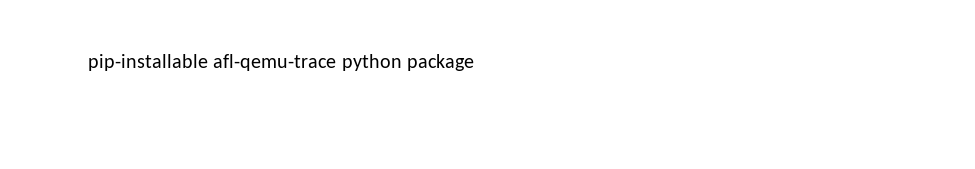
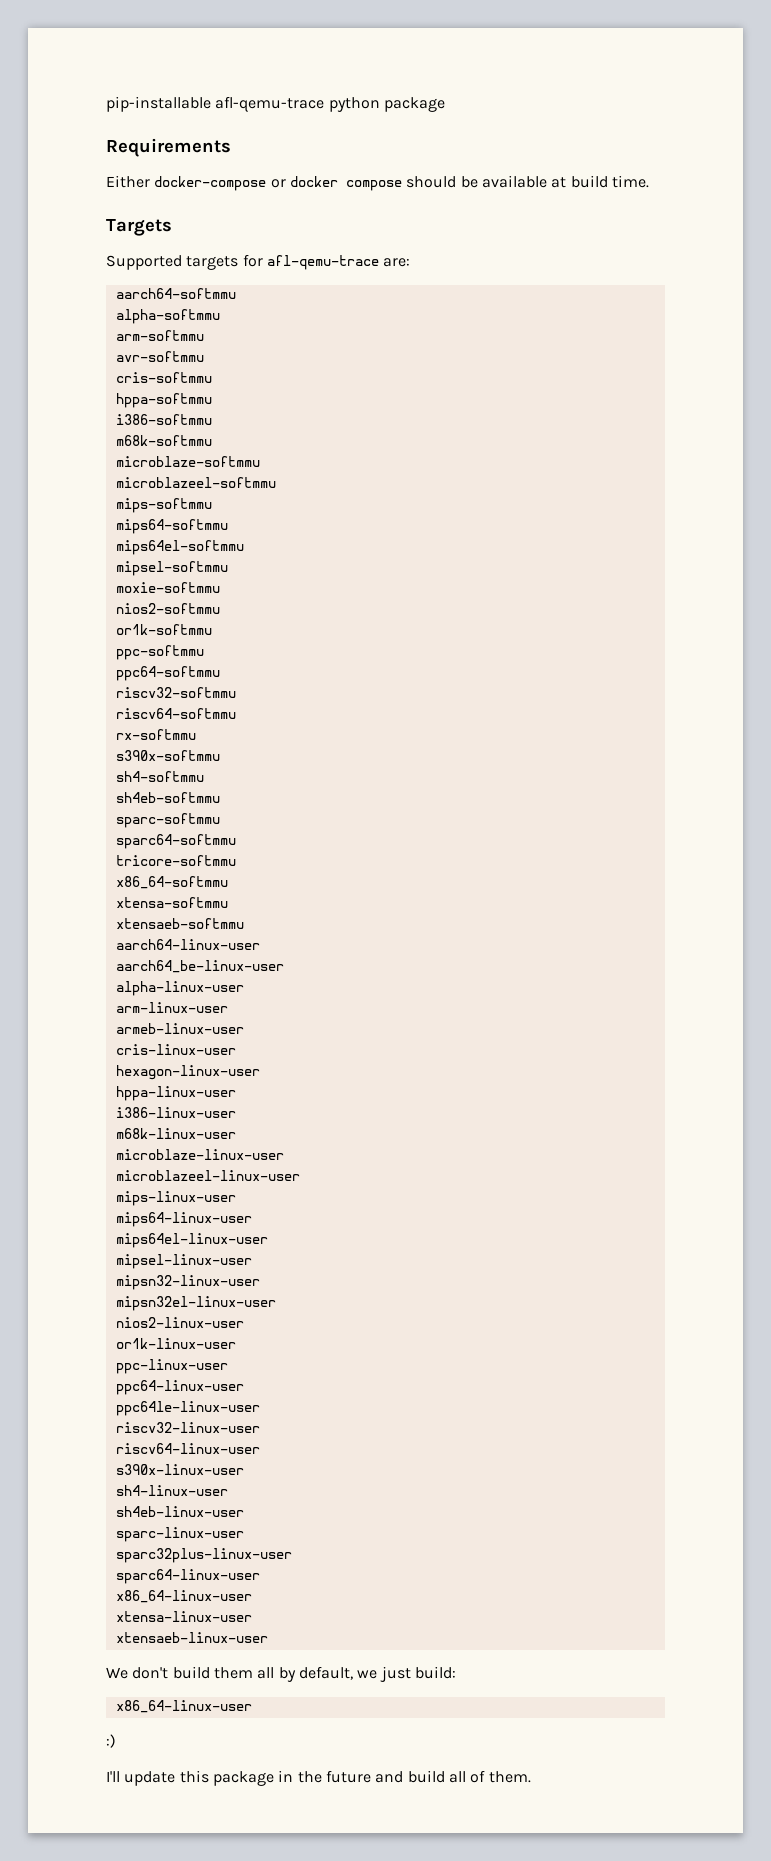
+ Requirements
+ Either docker-compose or docker compose should be available at build time.
+ Targets
+ Supported targets for afl-qemu-trace are:
+ aarch64-softmmu
+ alpha-softmmu
+ arm-softmmu
+ avr-softmmu
+ cris-softmmu
+ hppa-softmmu
+ i386-softmmu
+ m68k-softmmu
+ microblaze-softmmu
+ microblazeel-softmmu
+ mips-softmmu
+ mips64-softmmu
+ mips64el-softmmu
+ mipsel-softmmu
+ moxie-softmmu
+ nios2-softmmu
+ or1k-softmmu
+ ppc-softmmu
+ ppc64-softmmu
+ riscv32-softmmu
+ riscv64-softmmu
+ rx-softmmu
+ s390x-softmmu
+ sh4-softmmu
+ sh4eb-softmmu
+ sparc-softmmu
+ sparc64-softmmu
+ tricore-softmmu
+ x86_64-softmmu
+ xtensa-softmmu
+ xtensaeb-softmmu
+ aarch64-linux-user
+ aarch64_be-linux-user
+ alpha-linux-user
+ arm-linux-user
+ armeb-linux-user
+ cris-linux-user
+ hexagon-linux-user
+ hppa-linux-user
+ i386-linux-user
+ m68k-linux-user
+ microblaze-linux-user
+ microblazeel-linux-user
+ mips-linux-user
+ mips64-linux-user
+ mips64el-linux-user
+ mipsel-linux-user
+ mipsn32-linux-user
+ mipsn32el-linux-user
+ nios2-linux-user
+ or1k-linux-user
+ ppc-linux-user
+ ppc64-linux-user
+ ppc64le-linux-user
+ riscv32-linux-user
+ riscv64-linux-user
+ s390x-linux-user
+ sh4-linux-user
+ sh4eb-linux-user
+ sparc-linux-user
+ sparc32plus-linux-user
+ sparc64-linux-user
+ x86_64-linux-user
+ xtensa-linux-user
+ xtensaeb-linux-user
+ We don't build them all by default, we just build:
+ x86_64-linux-user
+ :)
+ I'll update this package in the future and build all of them.

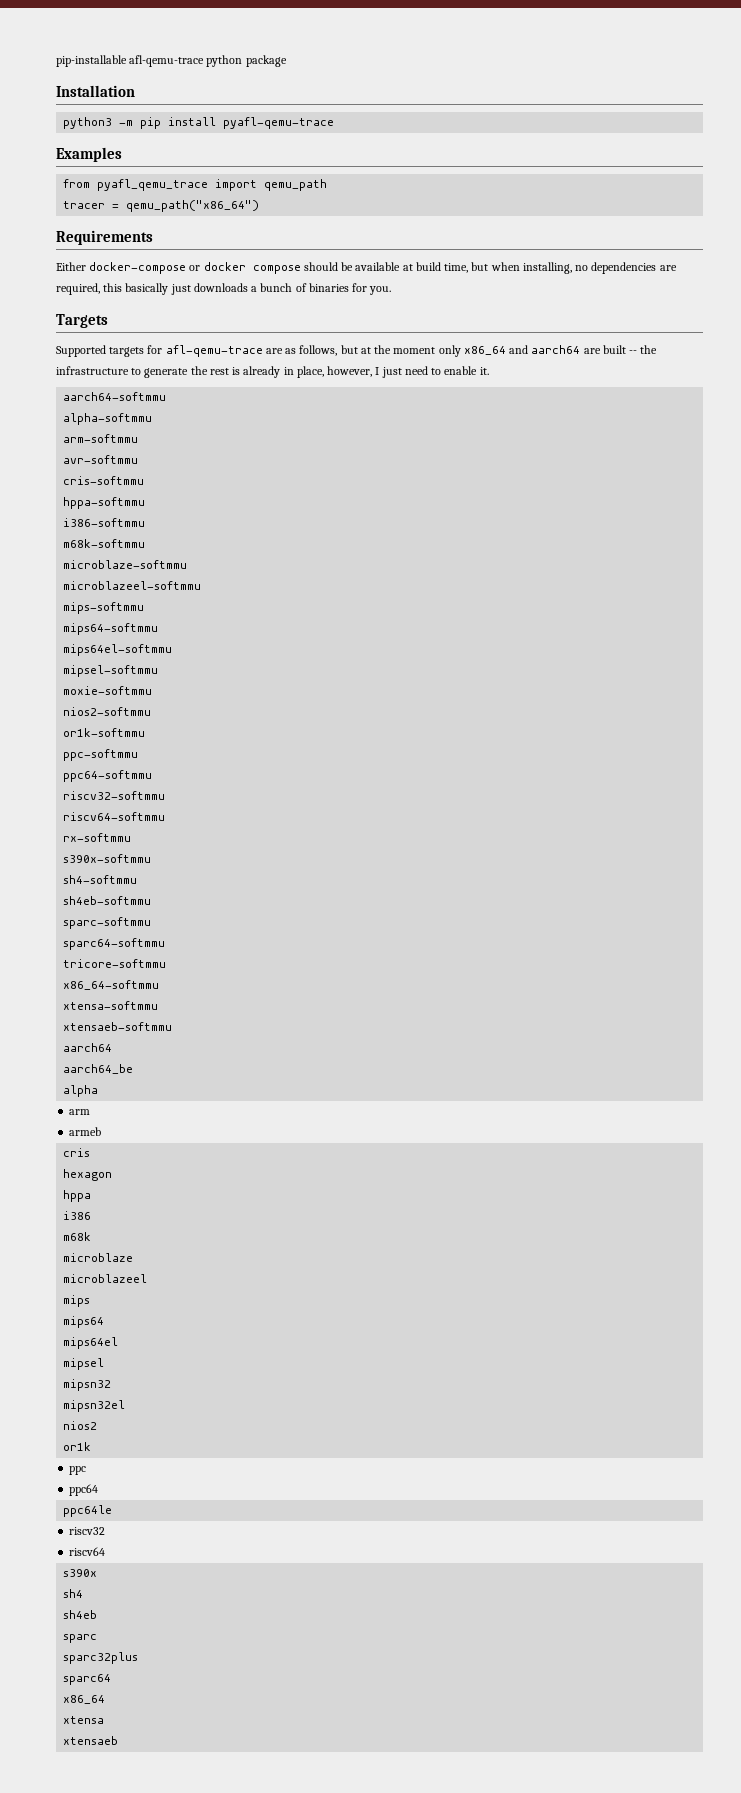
+ Installation
+ python3 -m pip install pyafl-qemu-trace
+ Examples
+ from pyafl_qemu_trace import qemu_path
+ tracer = qemu_path("x86_64")
- Either docker-compose or docker compose should be available at build time.
+ Either docker-compose or docker compose should be available at build time, but when installing, no dependencies are required, this basically just downloads a bunch of binaries for you.
- Supported targets for afl-qemu-trace are:
+ Supported targets for afl-qemu-trace are as follows, but at the moment only x86_64 and aarch64 are built -- the infrastructure to generate the rest is already in place, however, I just need to enable it.
  xtensaeb-softmmu
- aarch64-linux-user
- aarch64_be-linux-user
- alpha-linux-user
- arm-linux-user
- armeb-linux-user
- cris-linux-user
- hexagon-linux-user
- hppa-linux-user
- i386-linux-user
- m68k-linux-user
- microblaze-linux-user
- microblazeel-linux-user
- mips-linux-user
- mips64-linux-user
- mips64el-linux-user
- mipsel-linux-user
- mipsn32-linux-user
- mipsn32el-linux-user
- nios2-linux-user
- or1k-linux-user
- ppc-linux-user
- ppc64-linux-user
- ppc64le-linux-user
- riscv32-linux-user
- riscv64-linux-user
- s390x-linux-user
- sh4-linux-user
- sh4eb-linux-user
- sparc-linux-user
- sparc32plus-linux-user
- sparc64-linux-user
- x86_64-linux-user
- xtensa-linux-user
- xtensaeb-linux-user
- We don't build them all by default, we just build:
- x86_64-linux-user
- :)
- I'll update this package in the future and build all of them.
+ aarch64
+ aarch64_be
+ alpha
+ arm
+ armeb
+ cris
+ hexagon
+ hppa
+ i386
+ m68k
+ microblaze
+ microblazeel
+ mips
+ mips64
+ mips64el
+ mipsel
+ mipsn32
+ mipsn32el
+ nios2
+ or1k
+ ppc
+ ppc64
+ ppc64le
+ riscv32
+ riscv64
+ s390x
+ sh4
+ sh4eb
+ sparc
+ sparc32plus
+ sparc64
+ x86_64
+ xtensa
+ xtensaeb

